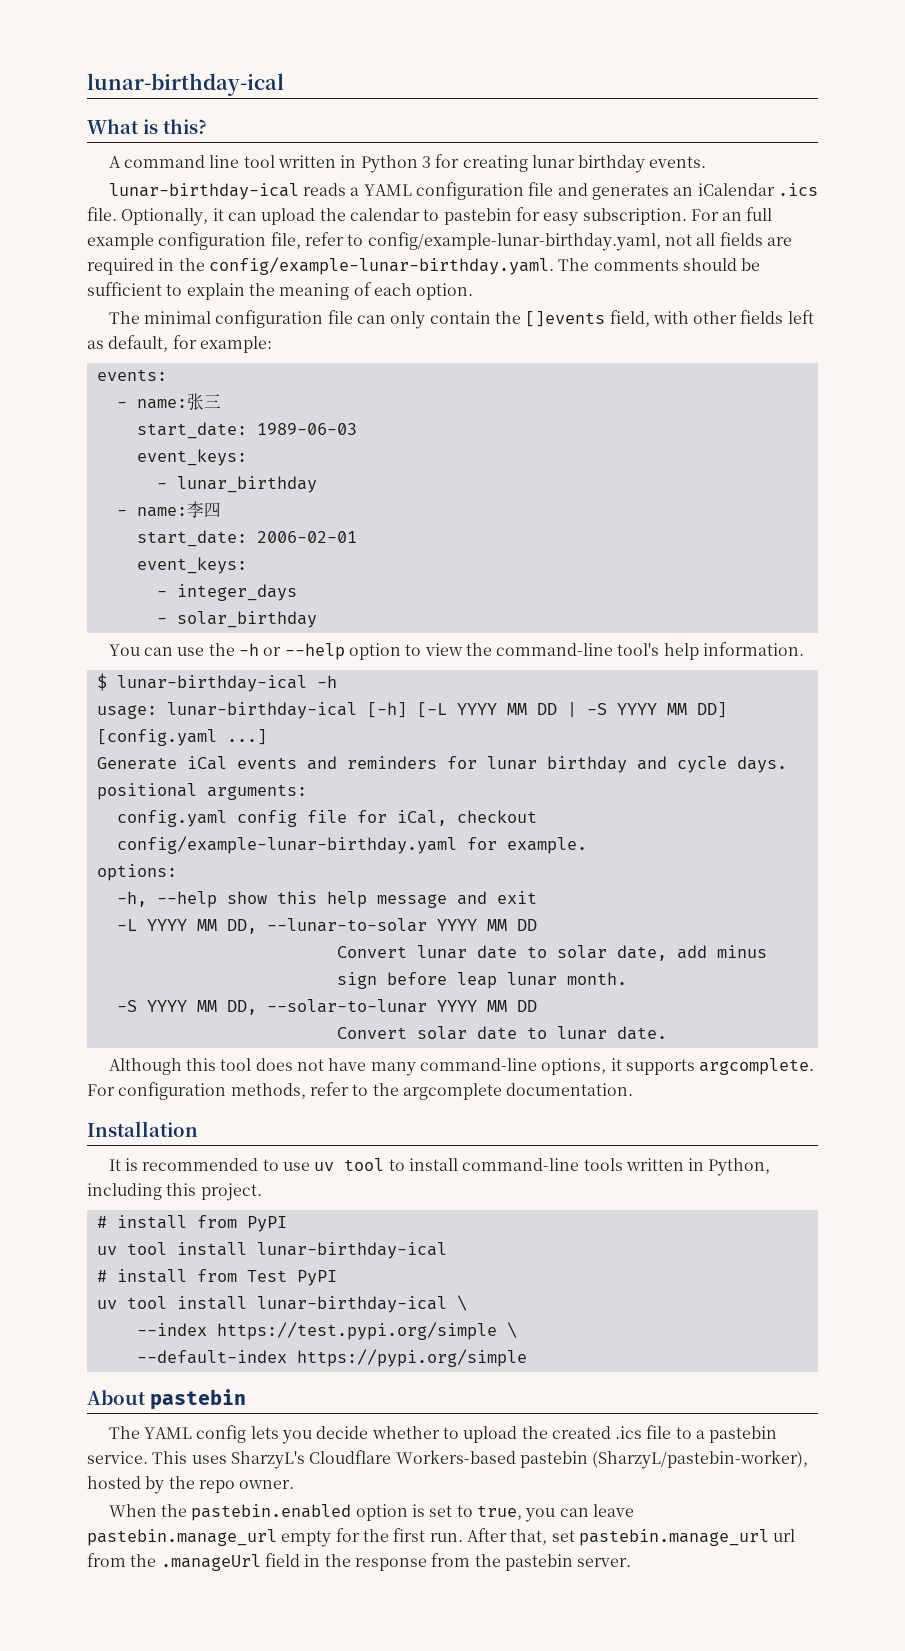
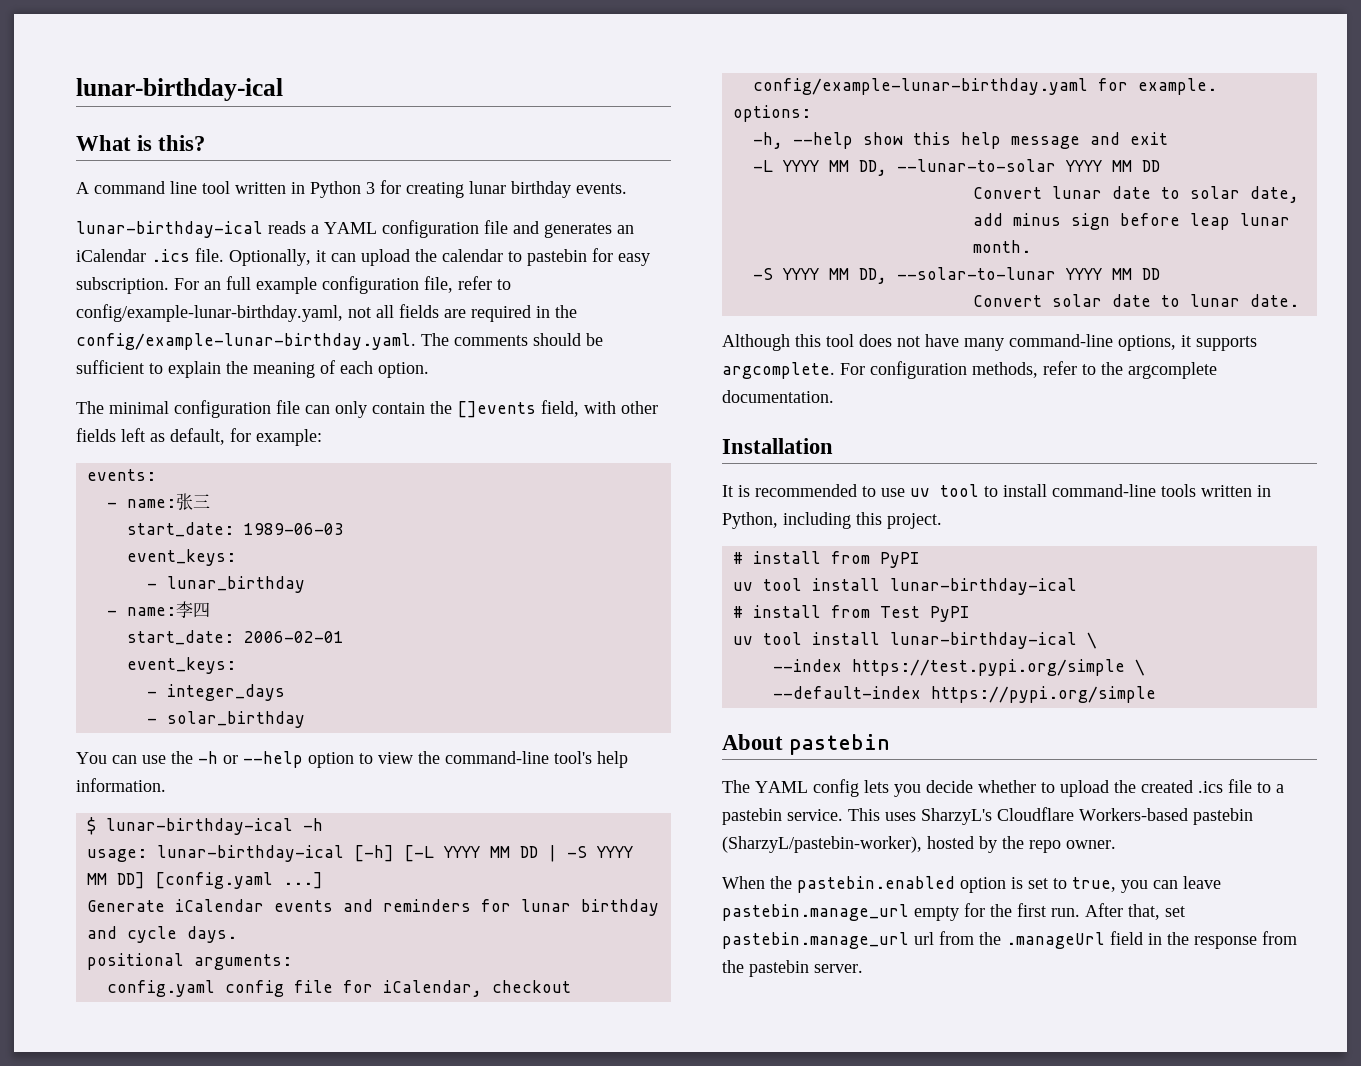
- Generate iCal events and reminders for lunar birthday and cycle days.
+ Generate iCalendar events and reminders for lunar birthday and cycle days.
- config.yaml config file for iCal, checkout config/example-lunar-birthday.yaml for example.
+ config.yaml config file for iCalendar, checkout config/example-lunar-birthday.yaml for example.

